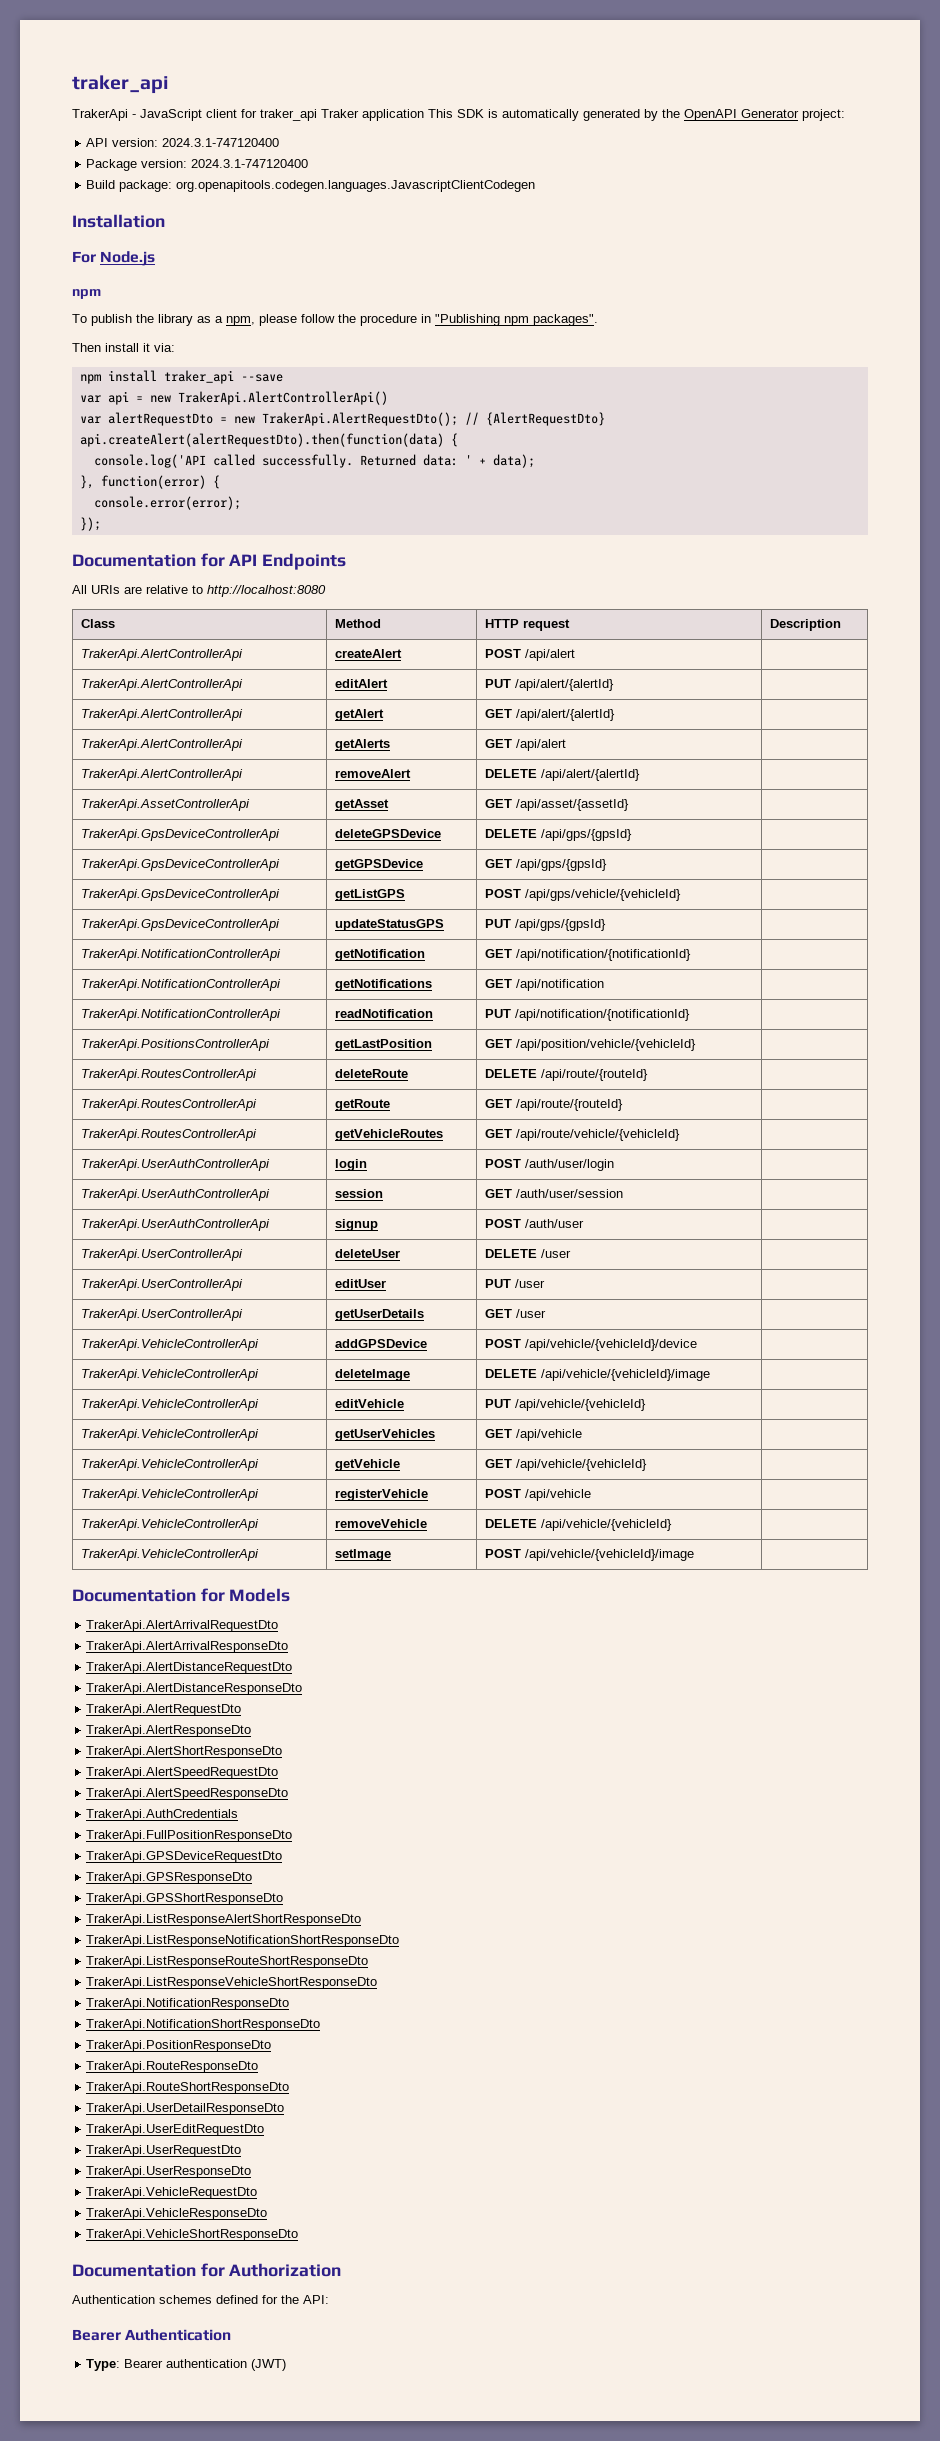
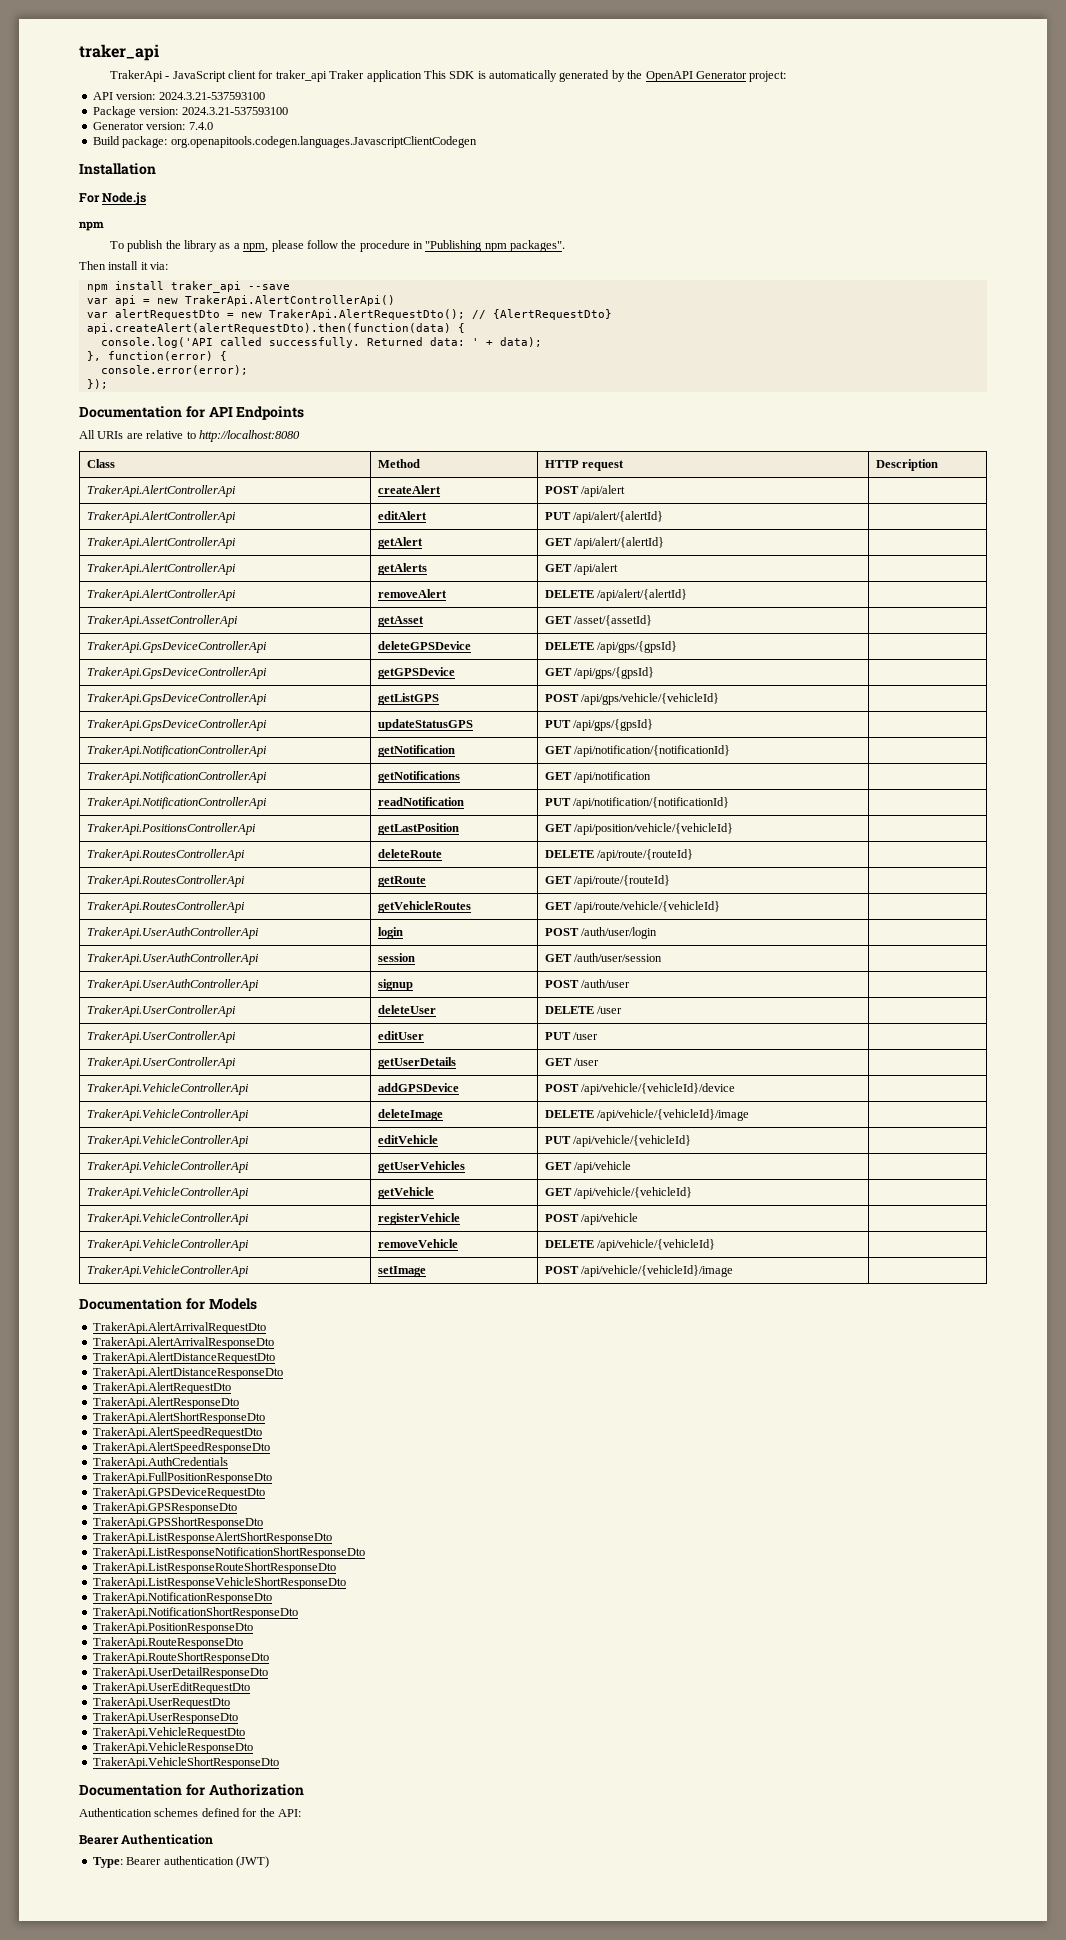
- API version: 2024.3.1-747120400
+ API version: 2024.3.21-537593100
- Package version: 2024.3.1-747120400
+ Package version: 2024.3.21-537593100
+ Generator version: 7.4.0
- TrakerApi.AssetControllerApi | getAsset | GET /api/asset/{assetId} |
+ TrakerApi.AssetControllerApi | getAsset | GET /asset/{assetId} |

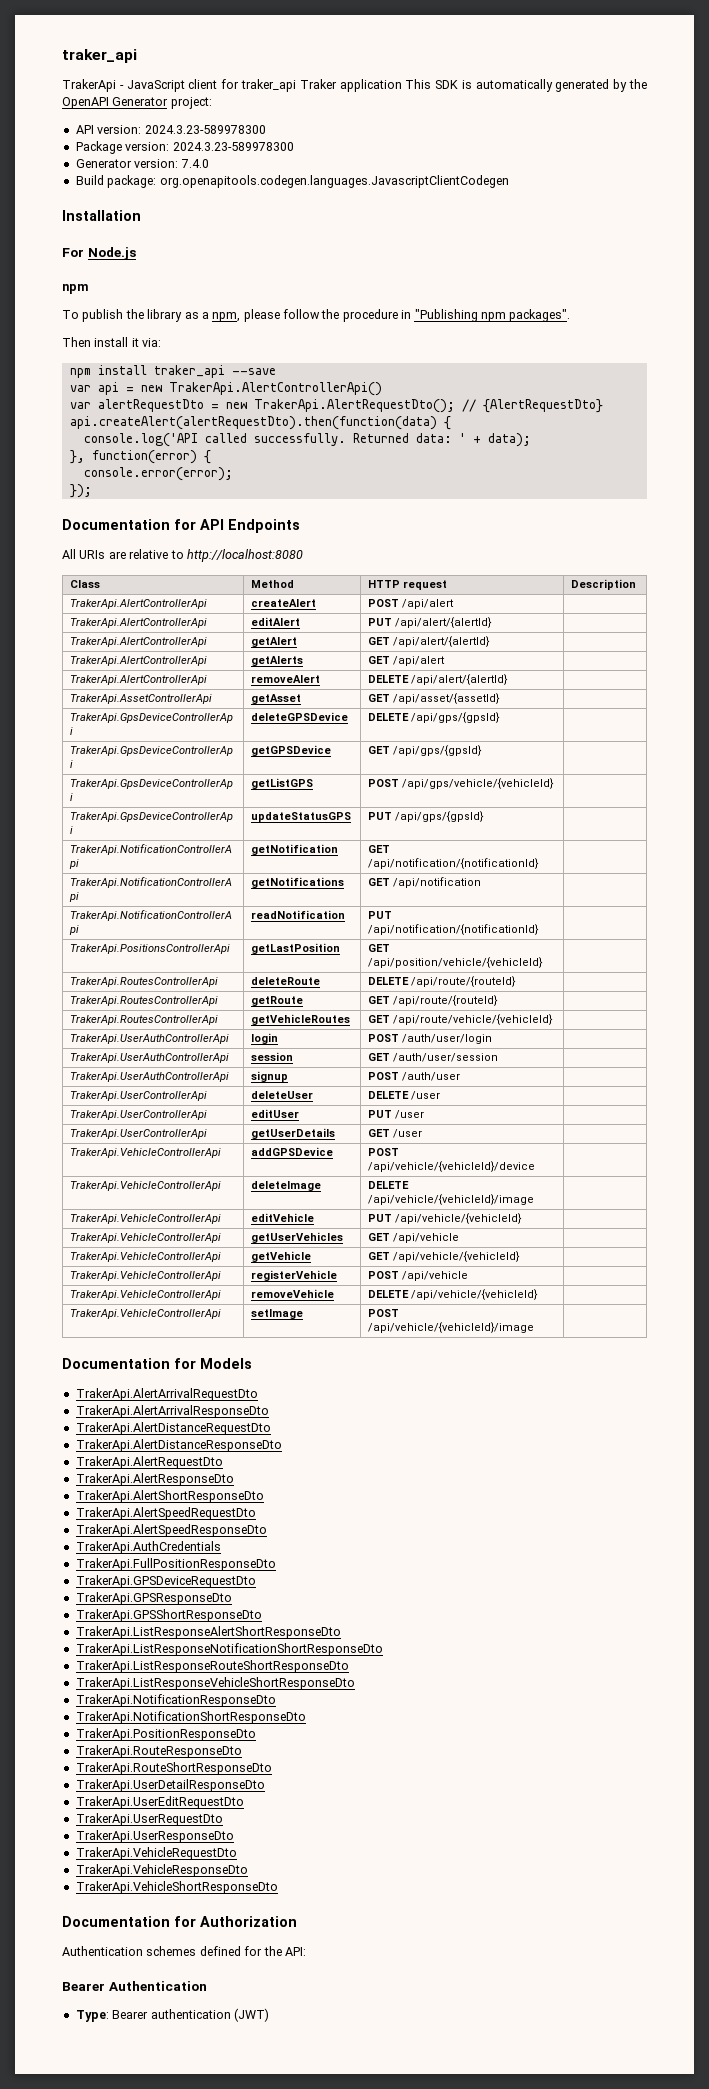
- API version: 2024.3.21-537593100
+ API version: 2024.3.23-589978300
- Package version: 2024.3.21-537593100
+ Package version: 2024.3.23-589978300
- TrakerApi.AssetControllerApi | getAsset | GET /asset/{assetId} |
+ TrakerApi.AssetControllerApi | getAsset | GET /api/asset/{assetId} |

